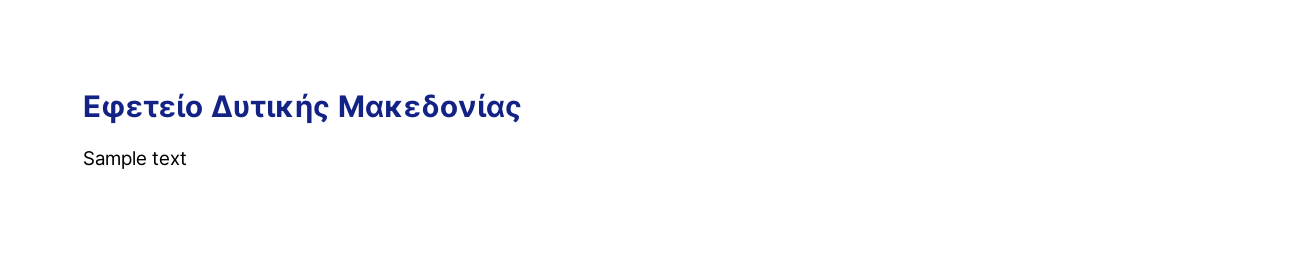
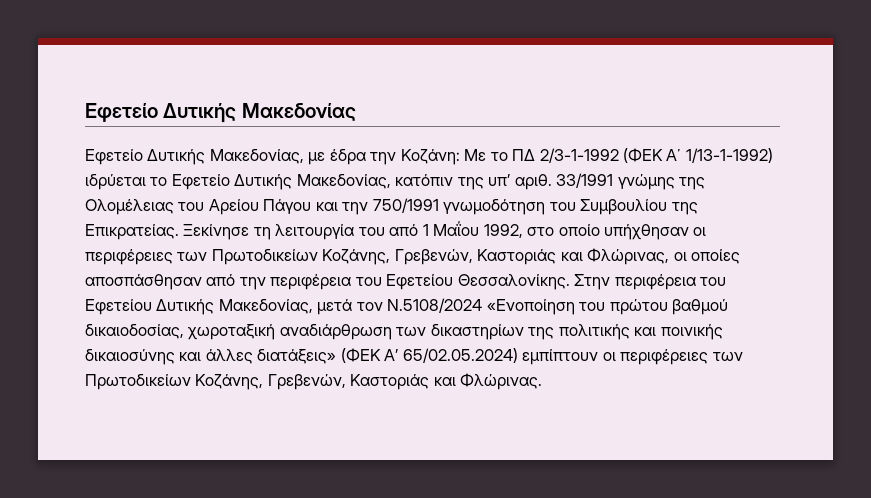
- Sample text
+ Εφετείο Δυτικής Μακεδονίας, με έδρα την Κοζάνη: Με το ΠΔ 2/3-1-1992 (ΦΕΚ Α΄ 1/13-1-1992) ιδρύεται το Εφετείο Δυτικής Μακεδονίας, κατόπιν της υπ’ αριθ. 33/1991 γνώμης της Ολομέλειας του Αρείου Πάγου και την 750/1991 γνωμοδότηση του Συμβουλίου της Επικρατείας. Ξεκίνησε τη λειτουργία του από 1 Μαΐου 1992, στο οποίο υπήχθησαν οι περιφέρειες των Πρωτοδικείων Κοζάνης, Γρεβενών, Καστοριάς και Φλώρινας, οι οποίες αποσπάσθησαν από την περιφέρεια του Εφετείου Θεσσαλονίκης. Στην περιφέρεια του Εφετείου Δυτικής Μακεδονίας, μετά τον Ν.5108/2024 «Ενοποίηση του πρώτου βαθμού δικαιοδοσίας, χωροταξική αναδιάρθρωση των δικαστηρίων της πολιτικής και ποινικής δικαιοσύνης και άλλες διατάξεις» (ΦΕΚ Α’ 65/02.05.2024) εμπίπτουν οι περιφέρειες των Πρωτοδικείων Κοζάνης, Γρεβενών, Καστοριάς και Φλώρινας.

